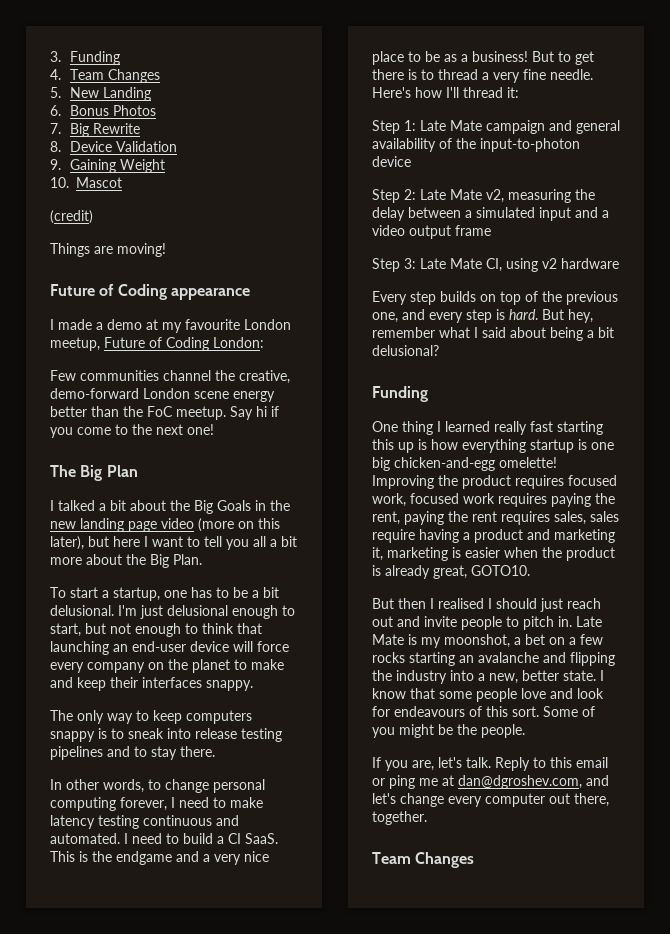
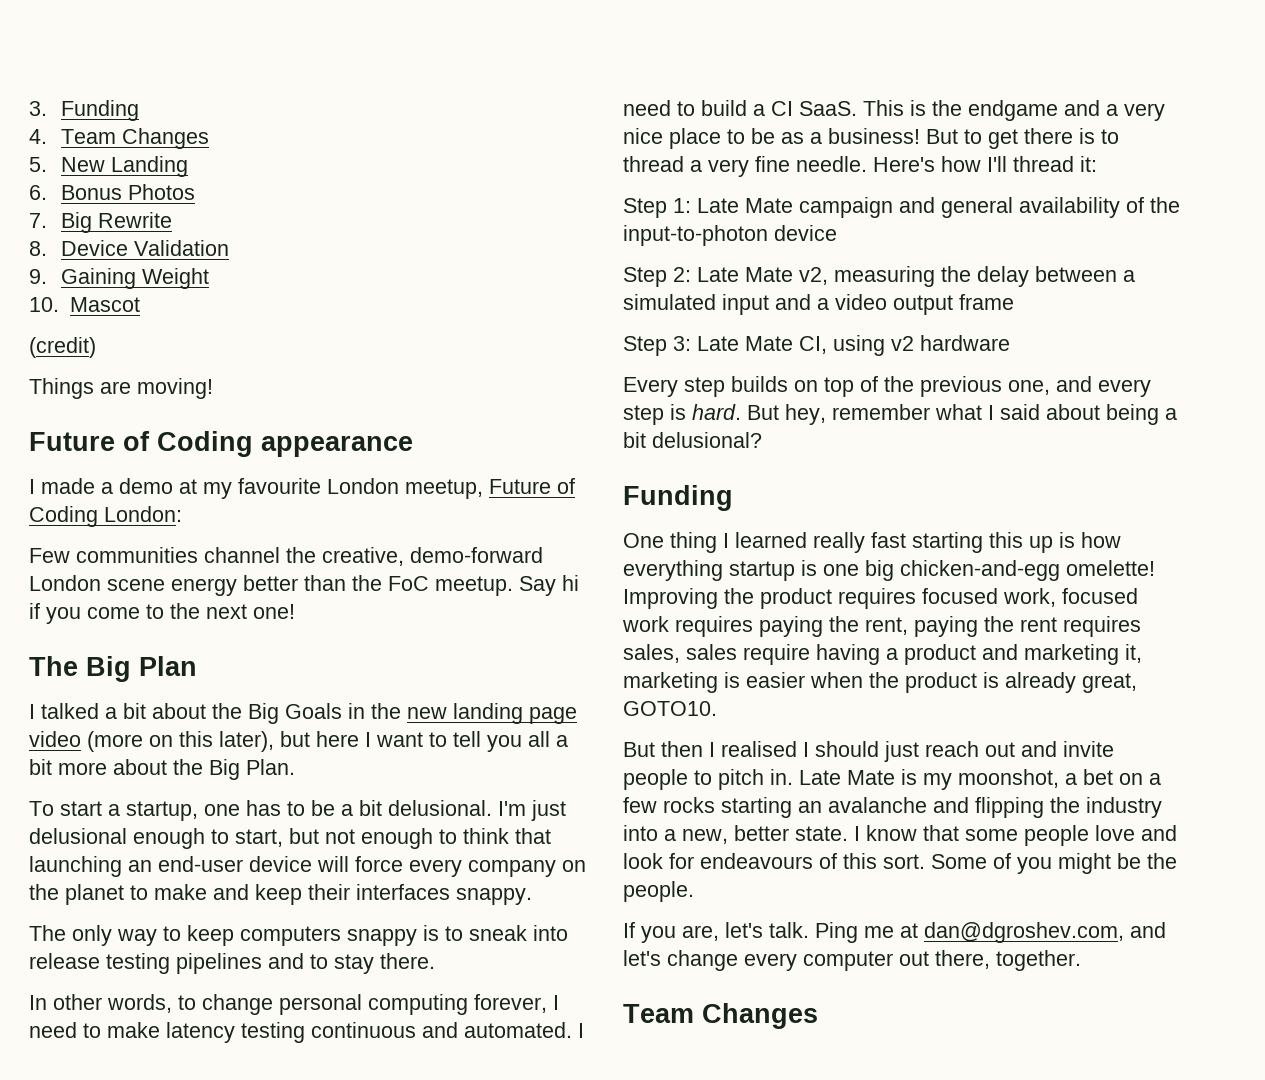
- Reply to this email or ping me at dan@dgroshev.com, and let's change every computer out there, together.
+ Ping me at dan@dgroshev.com, and let's change every computer out there, together.

